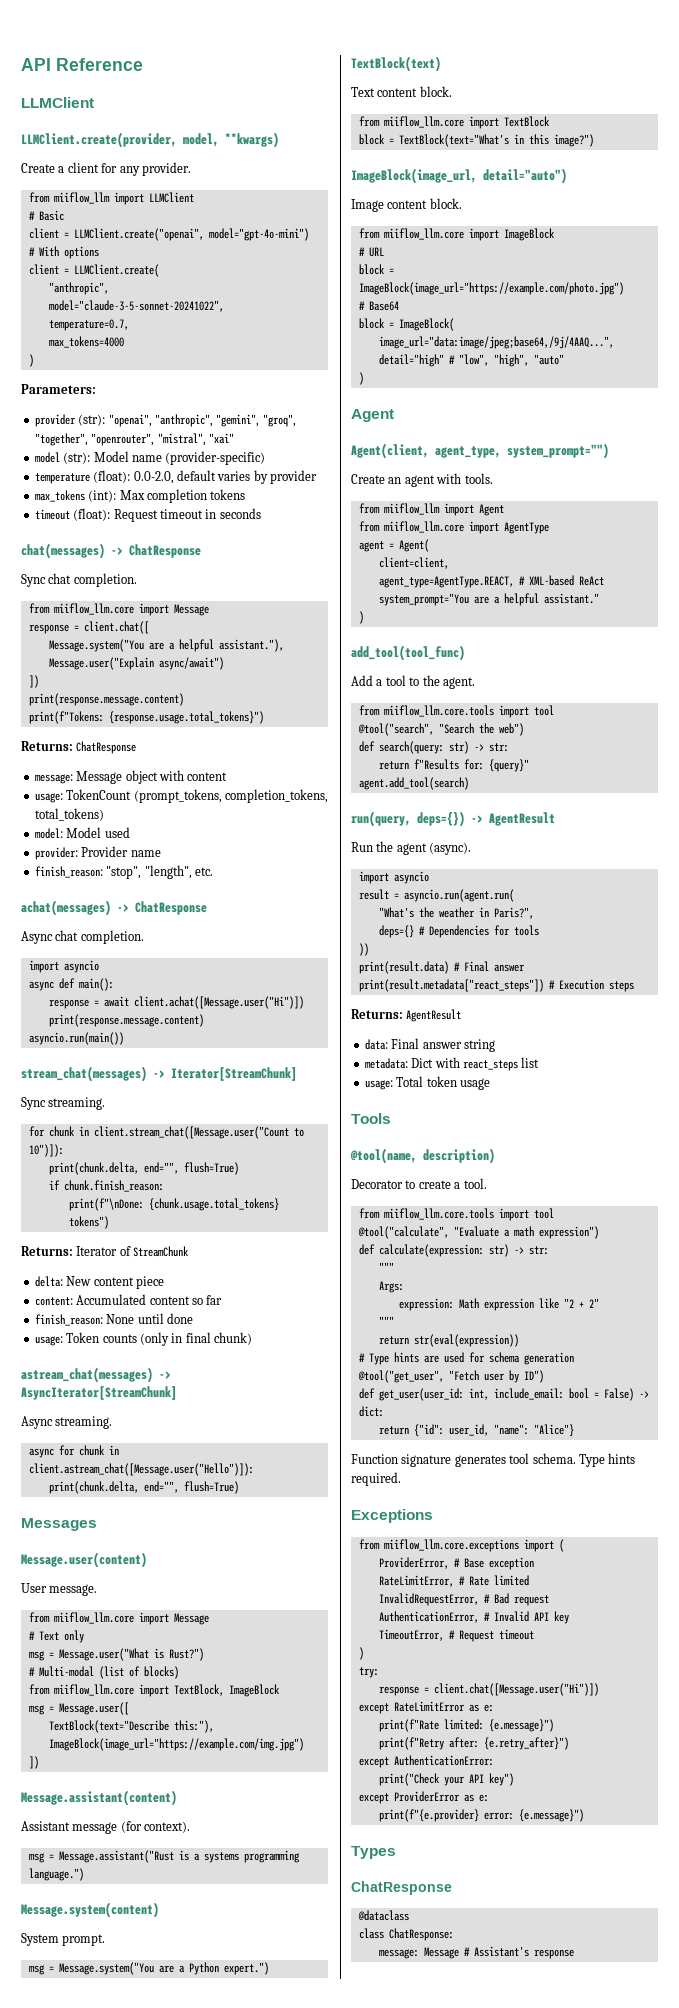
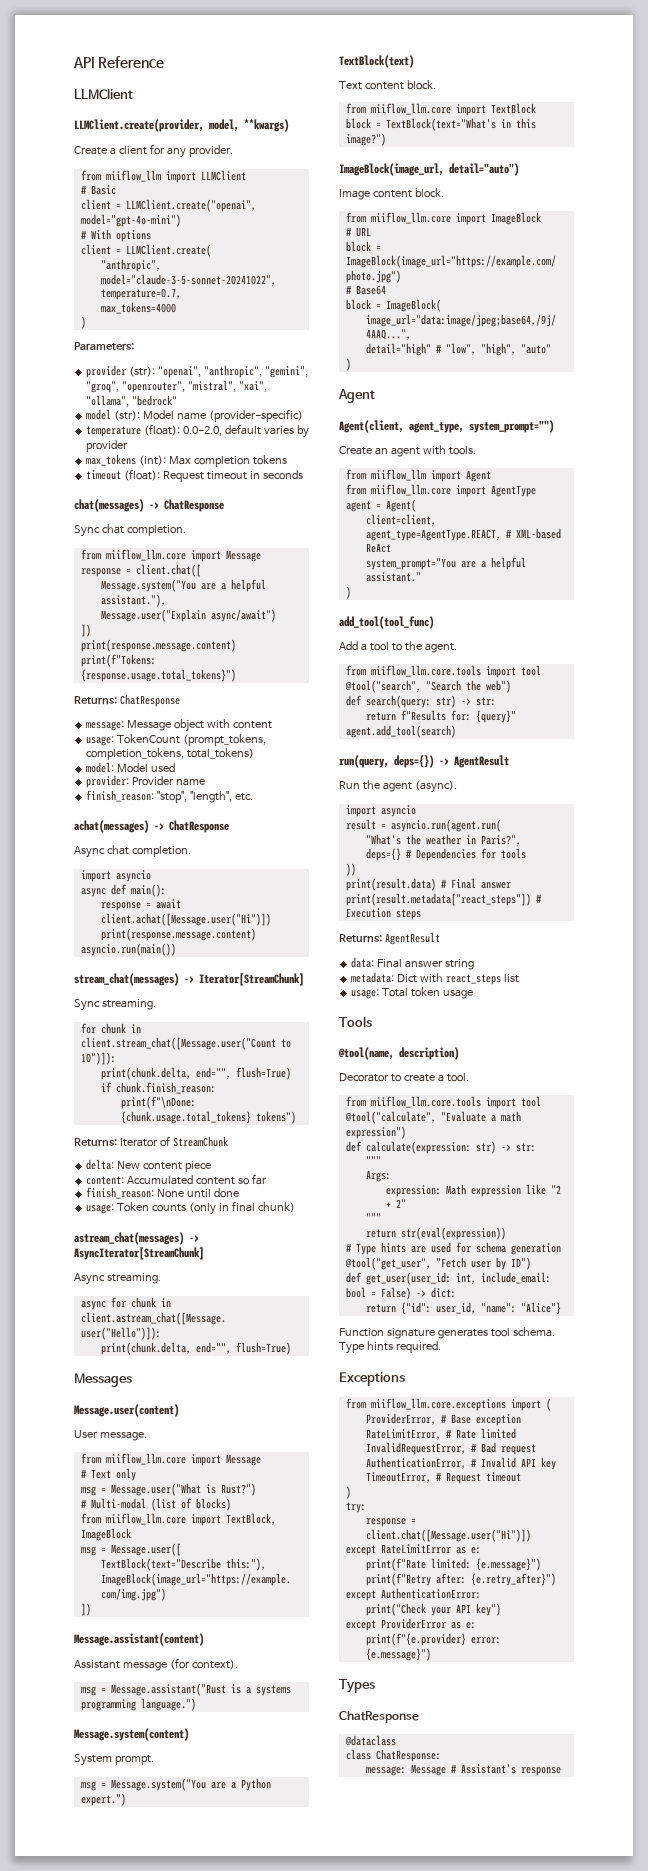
- provider (str): "openai", "anthropic", "gemini", "groq", "together", "openrouter", "mistral", "xai"
+ provider (str): "openai", "anthropic", "gemini", "groq", "openrouter", "mistral", "xai", "ollama", "bedrock"

